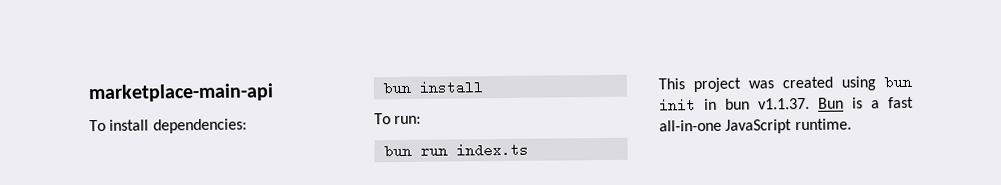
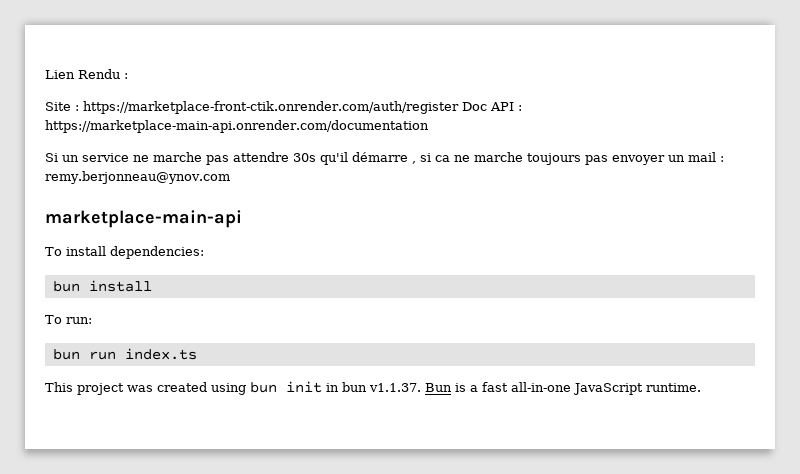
+ Lien Rendu :
+ Site : https://marketplace-front-ctik.onrender.com/auth/register Doc API : https://marketplace-main-api.onrender.com/documentation
+ Si un service ne marche pas attendre 30s qu'il démarre , si ca ne marche toujours pas envoyer un mail : remy.berjonneau@ynov.com

